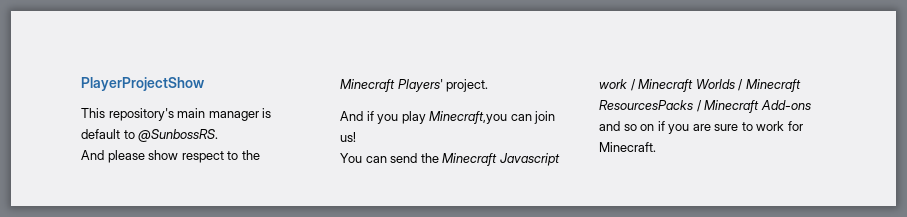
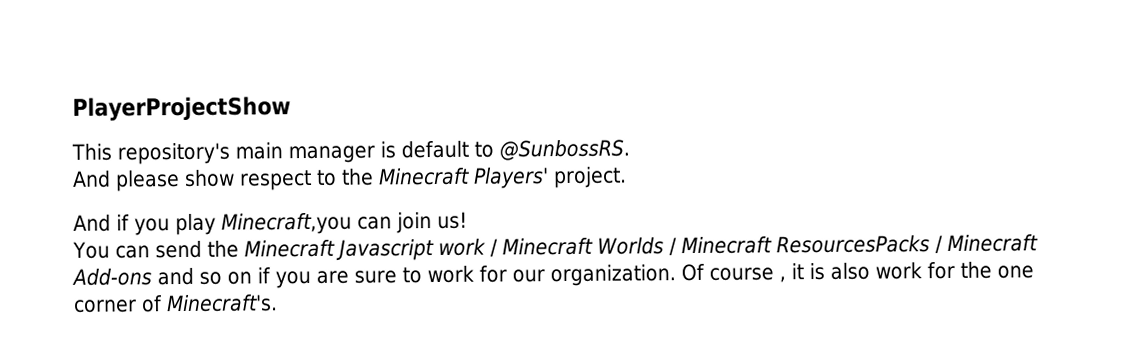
- You can send the Minecraft Javascript work / Minecraft Worlds / Minecraft ResourcesPacks / Minecraft Add-ons and so on if you are sure to work for Minecraft.
+ You can send the Minecraft Javascript work / Minecraft Worlds / Minecraft ResourcesPacks / Minecraft Add-ons and so on if you are sure to work for our organization. Of course , it is also work for the one corner of Minecraft's.

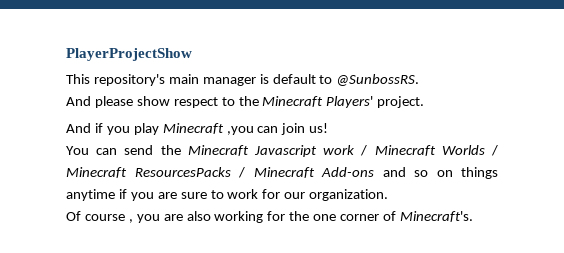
- And if you play Minecraft,you can join us!
+ And if you play Minecraft ,you can join us!
- You can send the Minecraft Javascript work / Minecraft Worlds / Minecraft ResourcesPacks / Minecraft Add-ons and so on if you are sure to work for our organization. Of course , it is also work for the one corner of Minecraft's.
+ You can send the Minecraft Javascript work / Minecraft Worlds / Minecraft ResourcesPacks / Minecraft Add-ons and so on things anytime if you are sure to work for our organization.
+ Of course , you are also working for the one corner of Minecraft's.

